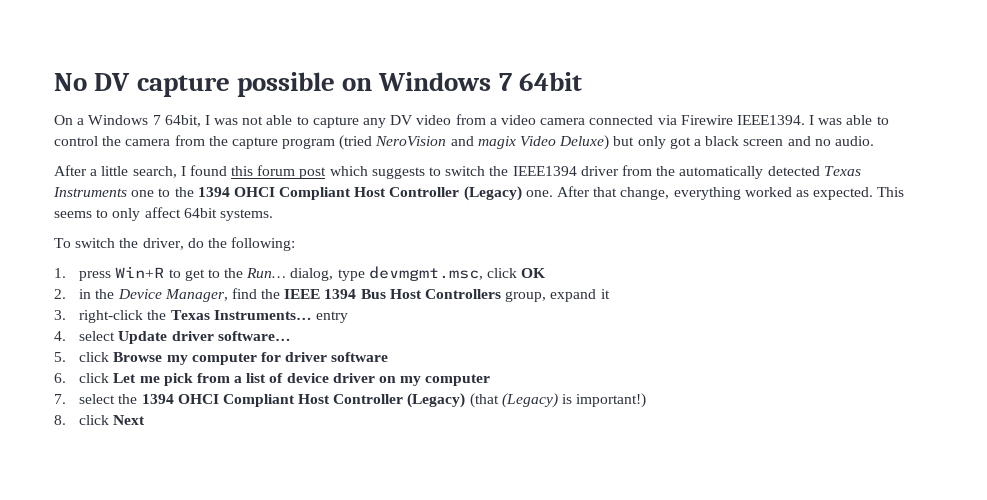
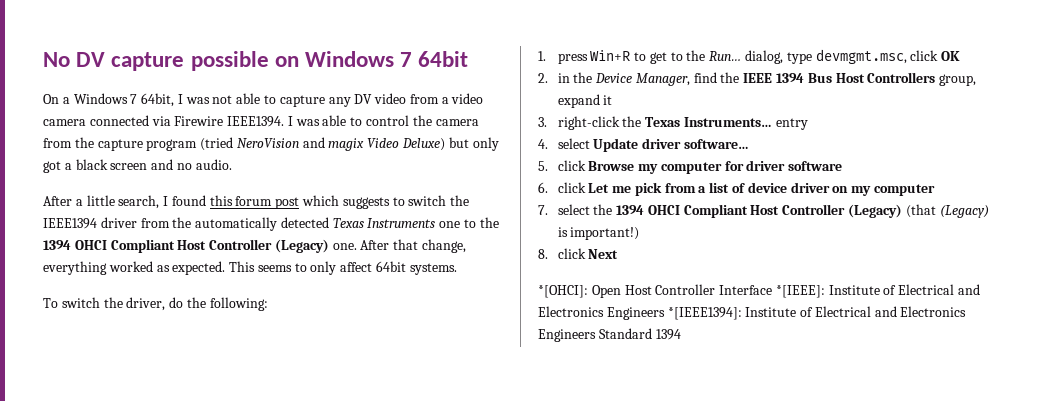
+ *[OHCI]: Open Host Controller Interface *[IEEE]: Institute of Electrical and Electronics Engineers *[IEEE1394]: Institute of Electrical and Electronics Engineers Standard 1394

